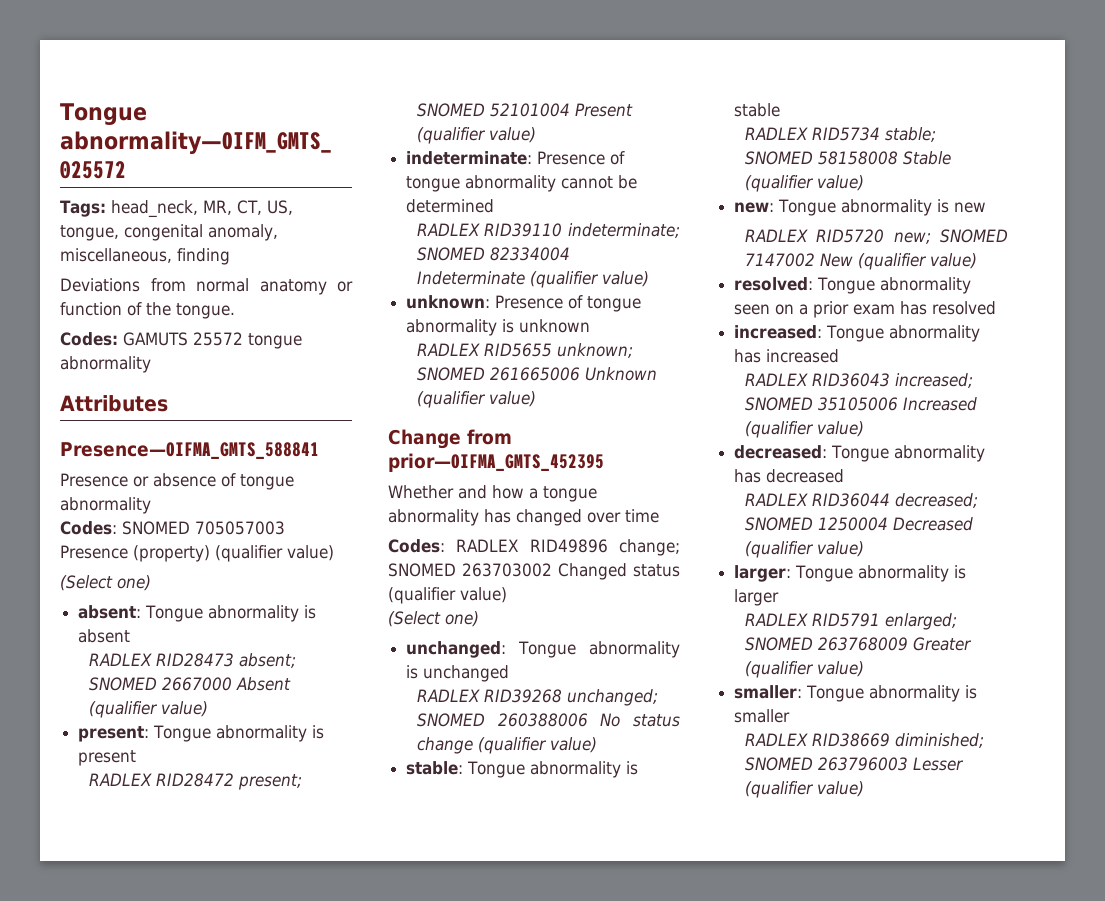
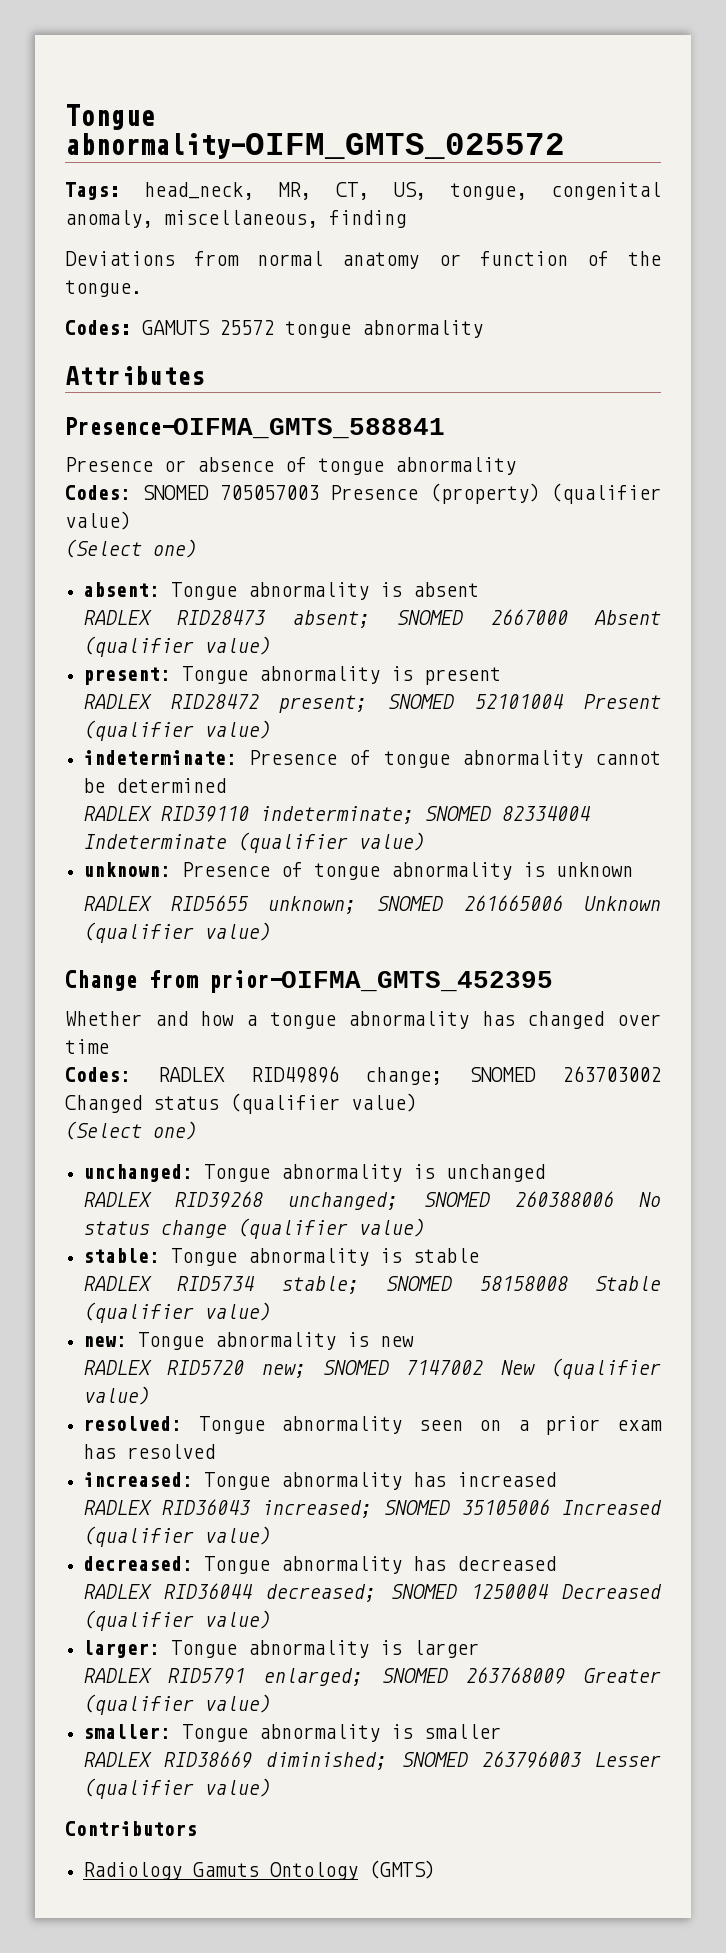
+ Contributors
+ Radiology Gamuts Ontology (GMTS)

